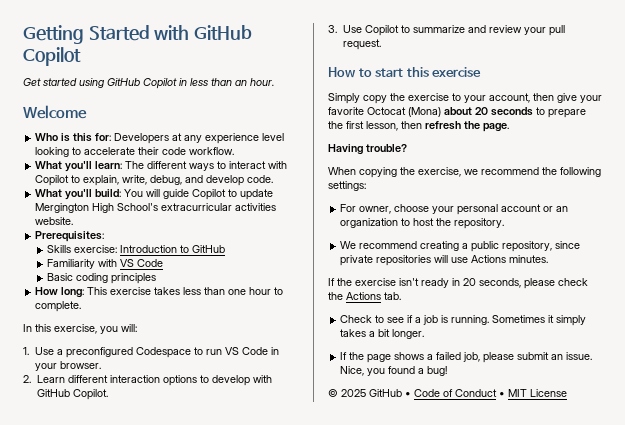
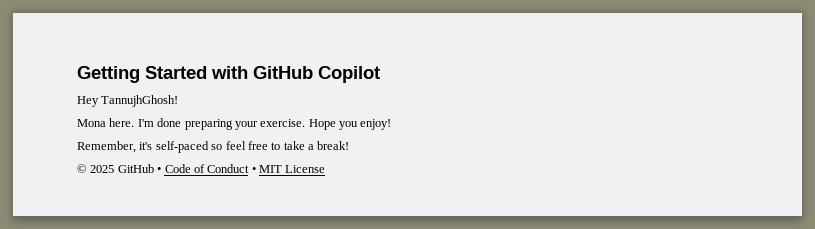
- Get started using GitHub Copilot in less than an hour.
- Welcome
- Who is this for: Developers at any experience level looking to accelerate their code workflow.
- What you'll learn: The different ways to interact with Copilot to explain, write, debug, and develop code.
- What you'll build: You will guide Copilot to update Mergington High School's extracurricular activities website.
- Prerequisites:
- Skills exercise: Introduction to GitHub
- Familiarity with VS Code
- Basic coding principles
- How long: This exercise takes less than one hour to complete.
- In this exercise, you will:
- 1. Use a preconfigured Codespace to run VS Code in your browser.
- 2. Learn different interaction options to develop with GitHub Copilot.
- 3. Use Copilot to summarize and review your pull request.
- How to start this exercise
- Simply copy the exercise to your account, then give your favorite Octocat (Mona) about 20 seconds to prepare the first lesson, then refresh the page.
- Having trouble?
- When copying the exercise, we recommend the following settings:
- For owner, choose your personal account or an organization to host the repository.
- We recommend creating a public repository, since private repositories will use Actions minutes.
- If the exercise isn't ready in 20 seconds, please check the Actions tab.
- Check to see if a job is running. Sometimes it simply takes a bit longer.
- If the page shows a failed job, please submit an issue. Nice, you found a bug!
+ Hey TannujhGhosh!
+ Mona here. I'm done preparing your exercise. Hope you enjoy!
+ Remember, it's self-paced so feel free to take a break!

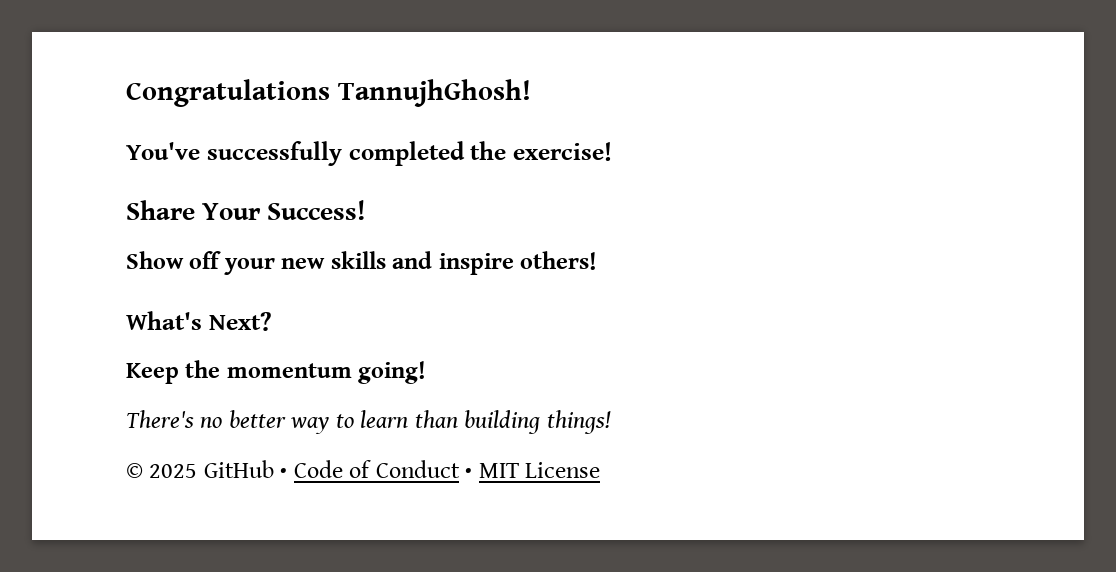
- Getting Started with GitHub Copilot
- Hey TannujhGhosh!
- Mona here. I'm done preparing your exercise. Hope you enjoy!
- Remember, it's self-paced so feel free to take a break!
+ Congratulations TannujhGhosh!
+ You've successfully completed the exercise!
+ Share Your Success!
+ Show off your new skills and inspire others!
+ What's Next?
+ Keep the momentum going!
+ There's no better way to learn than building things!

